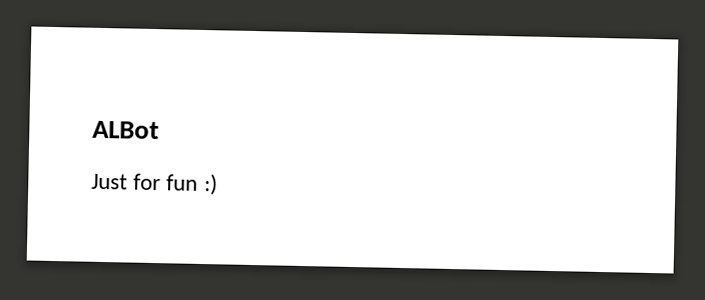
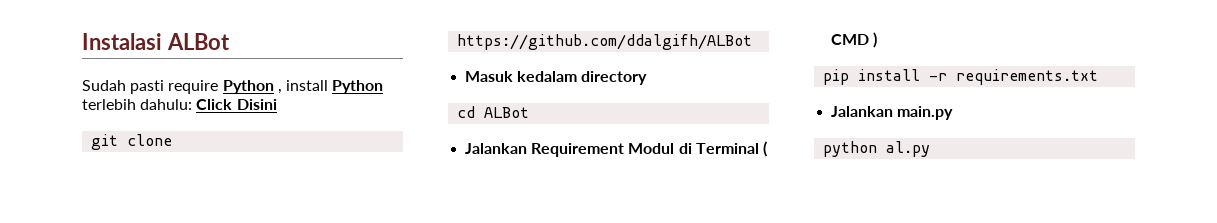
- ALBot
- Just for fun :)
+ Instalasi ALBot
+ Sudah pasti require Python , install Python terlebih dahulu: Click Disini
+ git clone https://github.com/ddalgifh/ALBot
+ Masuk kedalam directory
+ cd ALBot
+ Jalankan Requirement Modul di Terminal ( CMD )
+ pip install -r requirements.txt
+ Jalankan main.py
+ python al.py

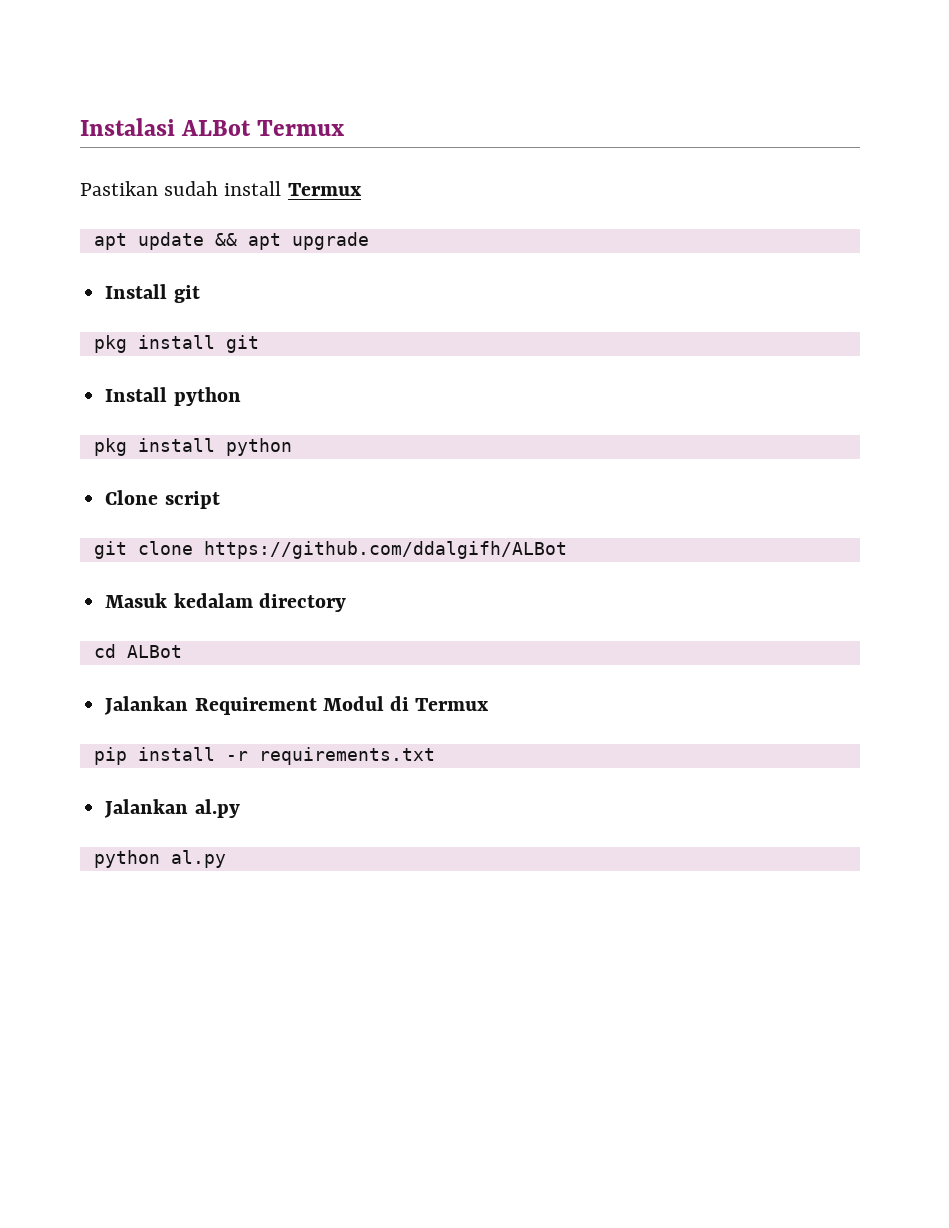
- Instalasi ALBot
- Sudah pasti require Python , install Python terlebih dahulu: Click Disini
+ Instalasi ALBot Termux
+ Pastikan sudah install Termux
+ apt update && apt upgrade
+ Install git
+ pkg install git
+ Install python
+ pkg install python
+ Clone script
- Jalankan Requirement Modul di Terminal ( CMD )
+ Jalankan Requirement Modul di Termux
- Jalankan main.py
+ Jalankan al.py

